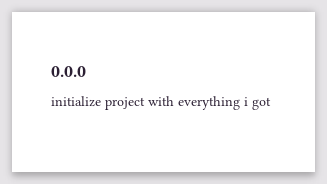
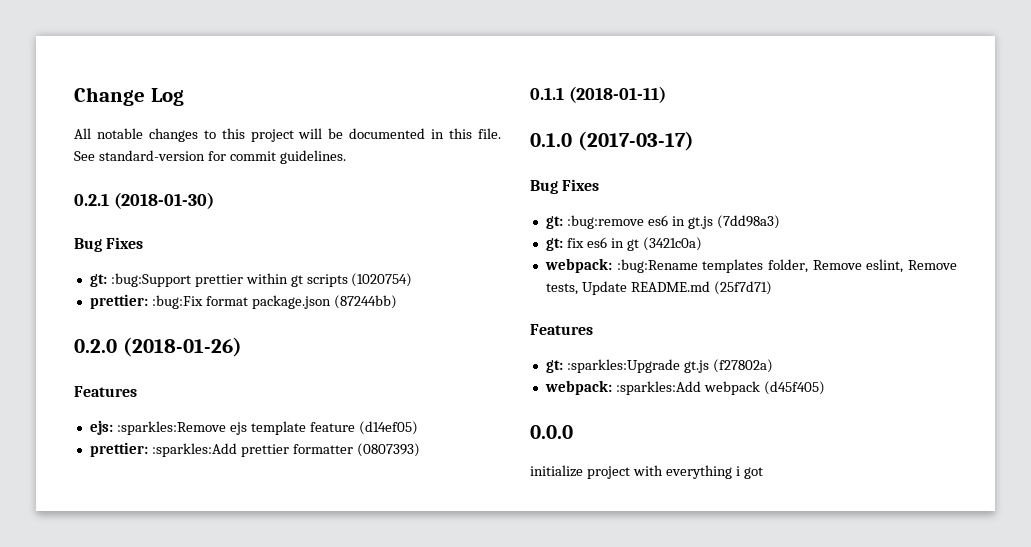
+ Change Log
+ All notable changes to this project will be documented in this file. See standard-version for commit guidelines.
+ 0.2.1 (2018-01-30)
+ Bug Fixes
+ gt: :bug:Support prettier within gt scripts (1020754)
+ prettier: :bug:Fix format package.json (87244bb)
+ 0.2.0 (2018-01-26)
+ Features
+ ejs: :sparkles:Remove ejs template feature (d14ef05)
+ prettier: :sparkles:Add prettier formatter (0807393)
+ 0.1.1 (2018-01-11)
+ 0.1.0 (2017-03-17)
+ Bug Fixes
+ gt: :bug:remove es6 in gt.js (7dd98a3)
+ gt: fix es6 in gt (3421c0a)
+ webpack: :bug:Rename templates folder, Remove eslint, Remove tests, Update README.md (25f7d71)
+ Features
+ gt: :sparkles:Upgrade gt.js (f27802a)
+ webpack: :sparkles:Add webpack (d45f405)

